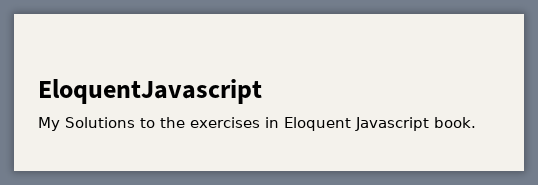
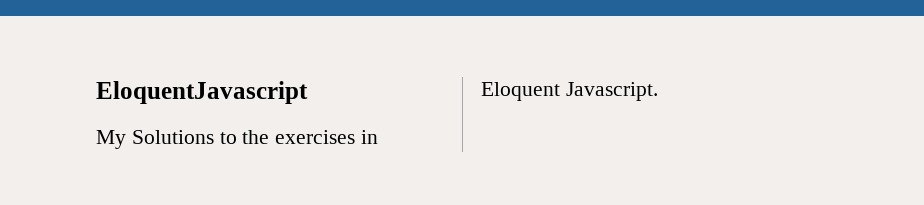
- My Solutions to the exercises in Eloquent Javascript book.
+ My Solutions to the exercises in Eloquent Javascript.

